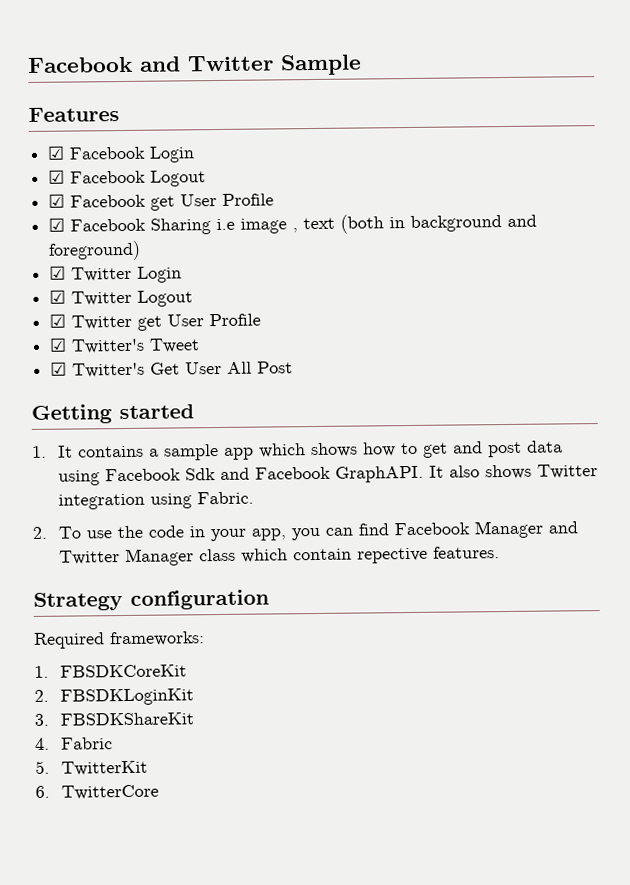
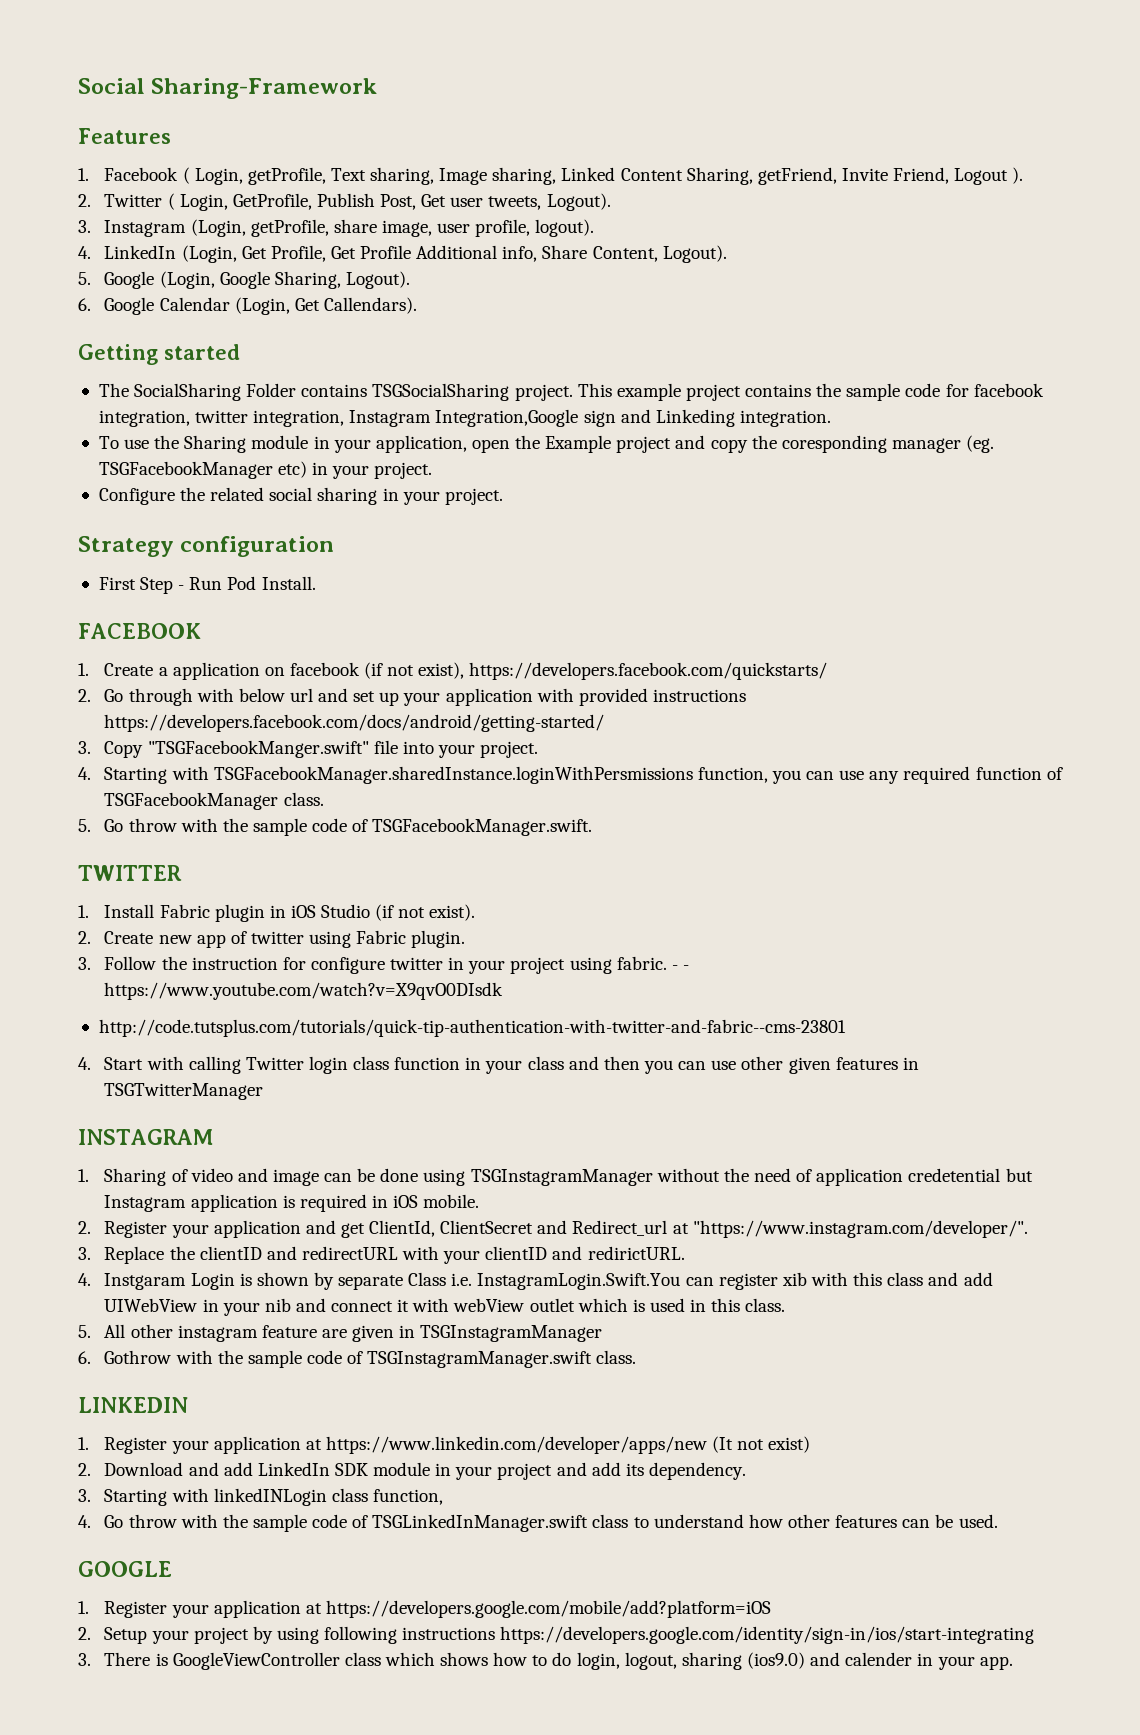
- Facebook and Twitter Sample
+ Social Sharing-Framework
  Features
- ☑ Facebook Login
- ☑ Facebook Logout
- ☑ Facebook get User Profile
- ☑ Facebook Sharing i.e image , text (both in background and foreground)
- ☑ Twitter Login
- ☑ Twitter Logout
- ☑ Twitter get User Profile
- ☑ Twitter's Tweet
- ☑ Twitter's Get User All Post
+ 1. Facebook ( Login, getProfile, Text sharing, Image sharing, Linked Content Sharing, getFriend, Invite Friend, Logout ).
+ 2. Twitter ( Login, GetProfile, Publish Post, Get user tweets, Logout).
+ 3. Instagram (Login, getProfile, share image, user profile, logout).
+ 4. LinkedIn (Login, Get Profile, Get Profile Additional info, Share Content, Logout).
+ 5. Google (Login, Google Sharing, Logout).
+ 6. Google Calendar (Login, Get Callendars).
  Getting started
- 1. It contains a sample app which shows how to get and post data using Facebook Sdk and Facebook GraphAPI. It also shows Twitter integration using Fabric.
- 2. To use the code in your app, you can find Facebook Manager and Twitter Manager class which contain repective features.
+ The SocialSharing Folder contains TSGSocialSharing project. This example project contains the sample code for facebook integration, twitter integration, Instagram Integration,Google sign and Linkeding integration.
+ To use the Sharing module in your application, open the Example project and copy the coresponding manager (eg. TSGFacebookManager etc) in your project.
+ Configure the related social sharing in your project.
  Strategy configuration
- Required frameworks:
- 1. FBSDKCoreKit
- 2. FBSDKLoginKit
- 3. FBSDKShareKit
- 4. Fabric
- 5. TwitterKit
- 6. TwitterCore
+ First Step - Run Pod Install.
+ FACEBOOK
+ 1. Create a application on facebook (if not exist), https://developers.facebook.com/quickstarts/
+ 2. Go through with below url and set up your application with provided instructions https://developers.facebook.com/docs/android/getting-started/
+ 3. Copy "TSGFacebookManger.swift" file into your project.
+ 4. Starting with TSGFacebookManager.sharedInstance.loginWithPersmissions function, you can use any required function of TSGFacebookManager class.
+ 5. Go throw with the sample code of TSGFacebookManager.swift.
+ TWITTER
+ 1. Install Fabric plugin in iOS Studio (if not exist).
+ 2. Create new app of twitter using Fabric plugin.
+ 3. Follow the instruction for configure twitter in your project using fabric. - - https://www.youtube.com/watch?v=X9qvO0DIsdk
+ http://code.tutsplus.com/tutorials/quick-tip-authentication-with-twitter-and-fabric--cms-23801
+ 4. Start with calling Twitter login class function in your class and then you can use other given features in TSGTwitterManager
+ INSTAGRAM
+ 1. Sharing of video and image can be done using TSGInstagramManager without the need of application credetential but Instagram application is required in iOS mobile.
+ 2. Register your application and get ClientId, ClientSecret and Redirect_url at "https://www.instagram.com/developer/".
+ 3. Replace the clientID and redirectURL with your clientID and redirictURL.
+ 4. Instgaram Login is shown by separate Class i.e. InstagramLogin.Swift.You can register xib with this class and add UIWebView in your nib and connect it with webView outlet which is used in this class.
+ 5. All other instagram feature are given in TSGInstagramManager
+ 6. Gothrow with the sample code of TSGInstagramManager.swift class.
+ LINKEDIN
+ 1. Register your application at https://www.linkedin.com/developer/apps/new (It not exist)
+ 2. Download and add LinkedIn SDK module in your project and add its dependency.
+ 3. Starting with linkedINLogin class function,
+ 4. Go throw with the sample code of TSGLinkedInManager.swift class to understand how other features can be used.
+ GOOGLE
+ 1. Register your application at https://developers.google.com/mobile/add?platform=iOS
+ 2. Setup your project by using following instructions https://developers.google.com/identity/sign-in/ios/start-integrating
+ 3. There is GoogleViewController class which shows how to do login, logout, sharing (ios9.0) and calender in your app.

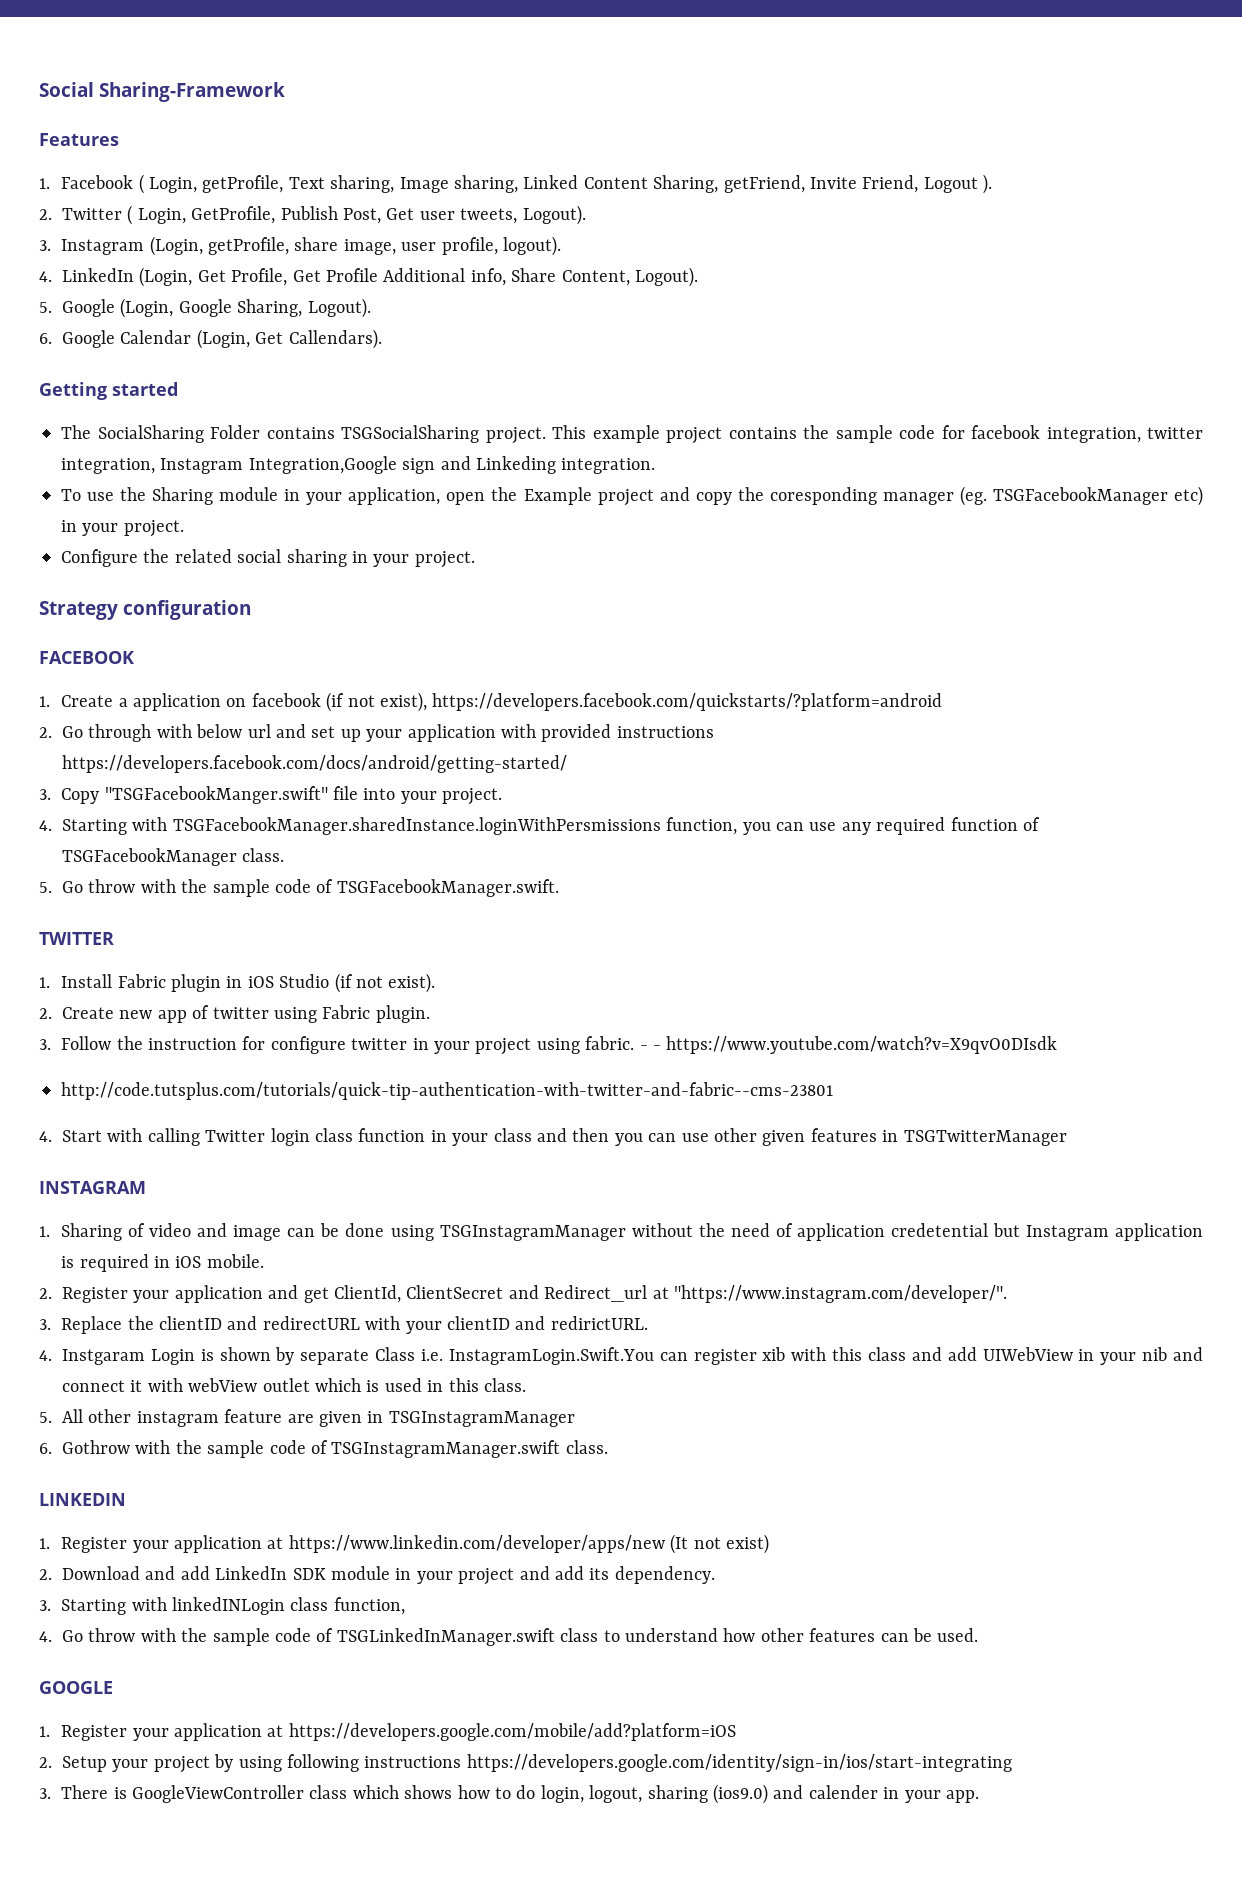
- First Step - Run Pod Install.
- 1. Create a application on facebook (if not exist), https://developers.facebook.com/quickstarts/
+ 1. Create a application on facebook (if not exist), https://developers.facebook.com/quickstarts/?platform=android

